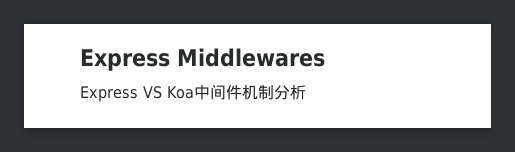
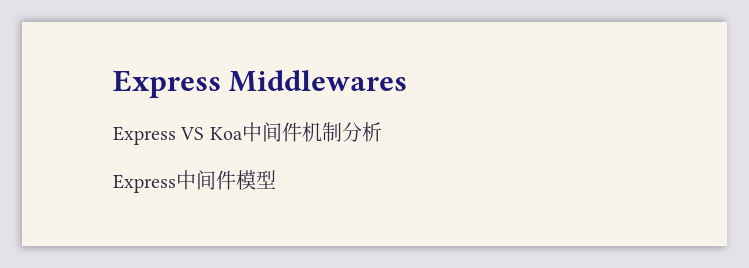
+ Express中间件模型

